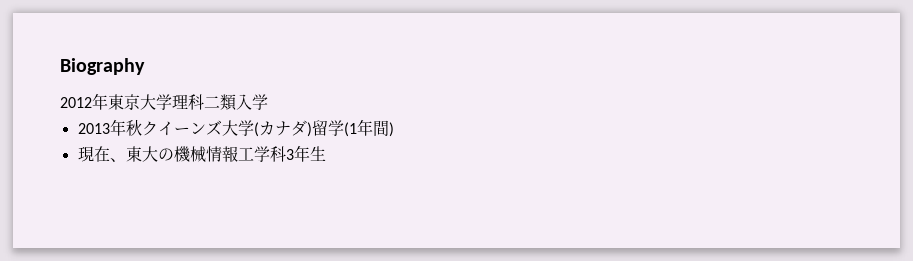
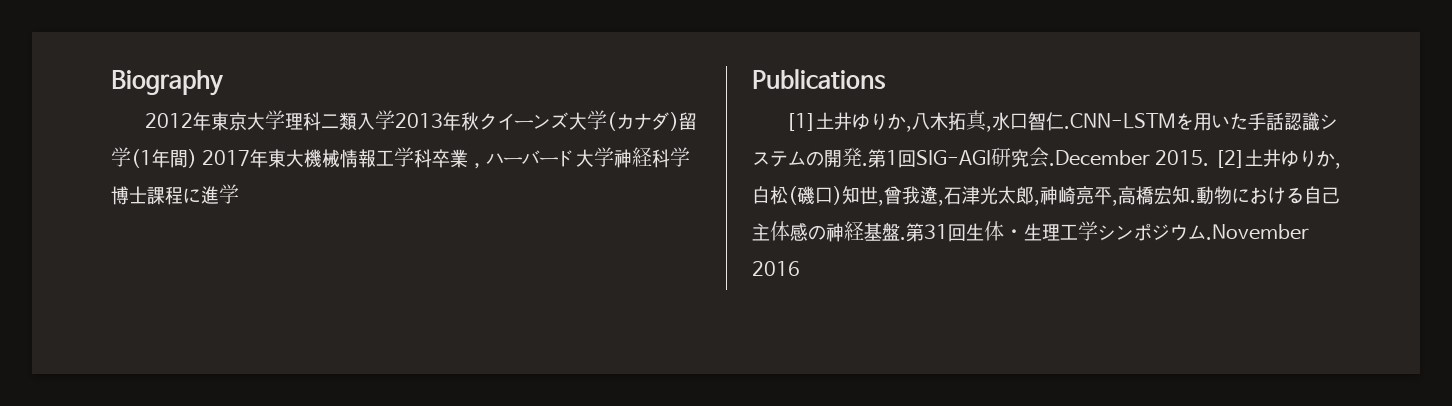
- 2012年東京大学理科二類入学
- 2013年秋クイーンズ大学(カナダ)留学(1年間)
- 現在、東大の機械情報工学科3年生
+ 2012年東京大学理科二類入学2013年秋クイーンズ大学(カナダ)留学(1年間) 2017年東大機械情報工学科卒業，ハーバード大学神経科学博士課程に進学
+ Publications
+ [1]土井ゆりか,八木拓真,水口智仁.CNN-LSTMを用いた手話認識システムの開発.第1回SIG-AGI研究会.December 2015. [2]土井ゆりか,白松(磯口)知世,曾我遼,石津光太郎,神崎亮平,高橋宏知.動物における自己主体感の神経基盤.第31回生体・生理工学シンポジウム.November 2016

